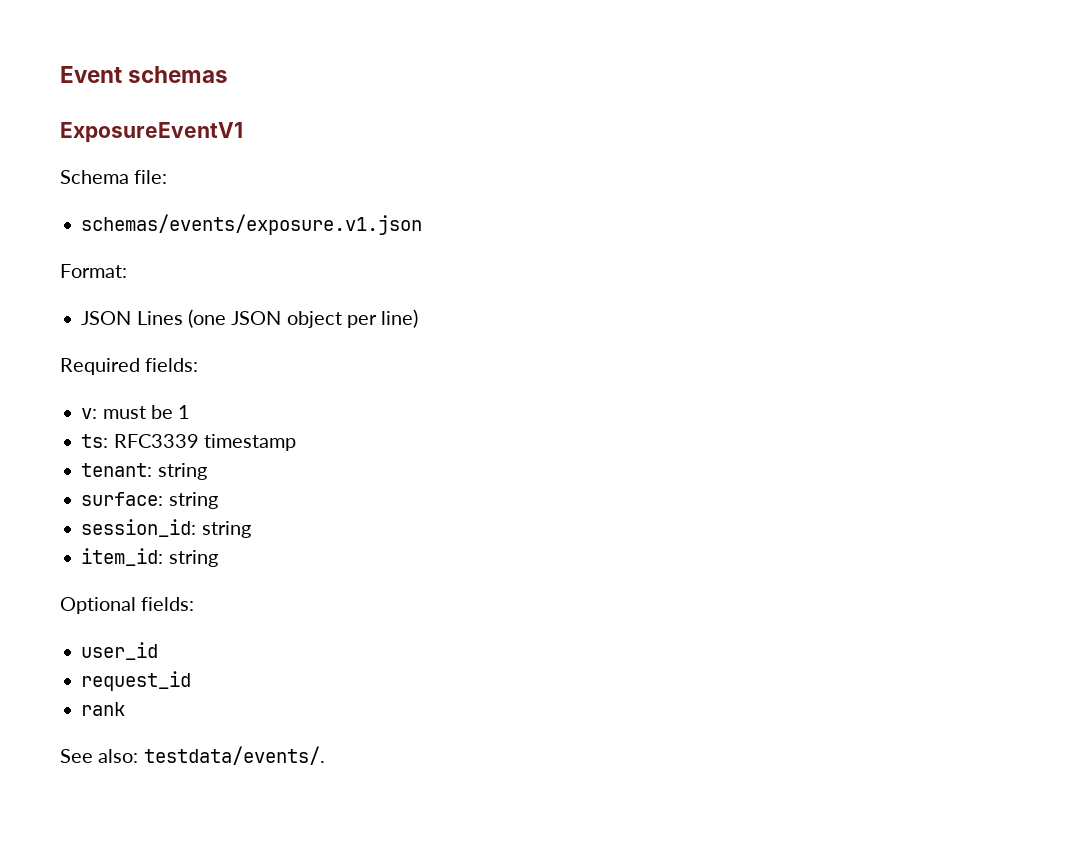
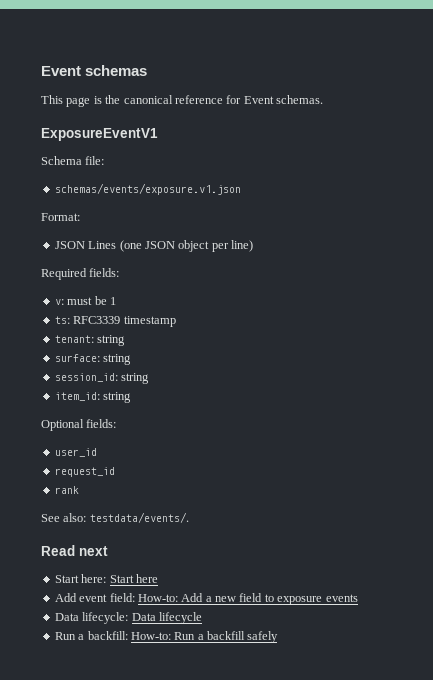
+ This page is the canonical reference for Event schemas.
+ Read next
+ Start here: Start here
+ Add event field: How-to: Add a new field to exposure events
+ Data lifecycle: Data lifecycle
+ Run a backfill: How-to: Run a backfill safely

